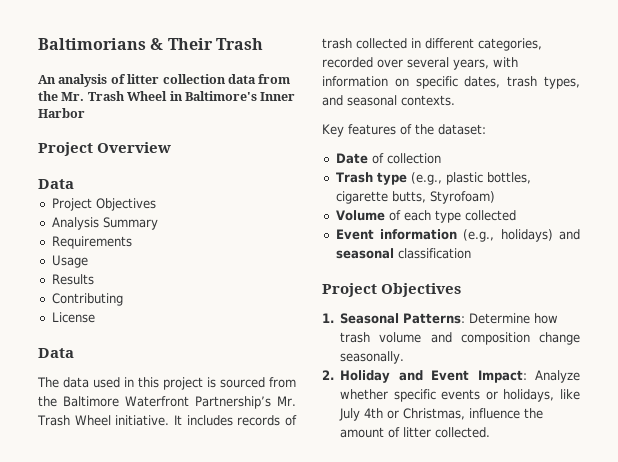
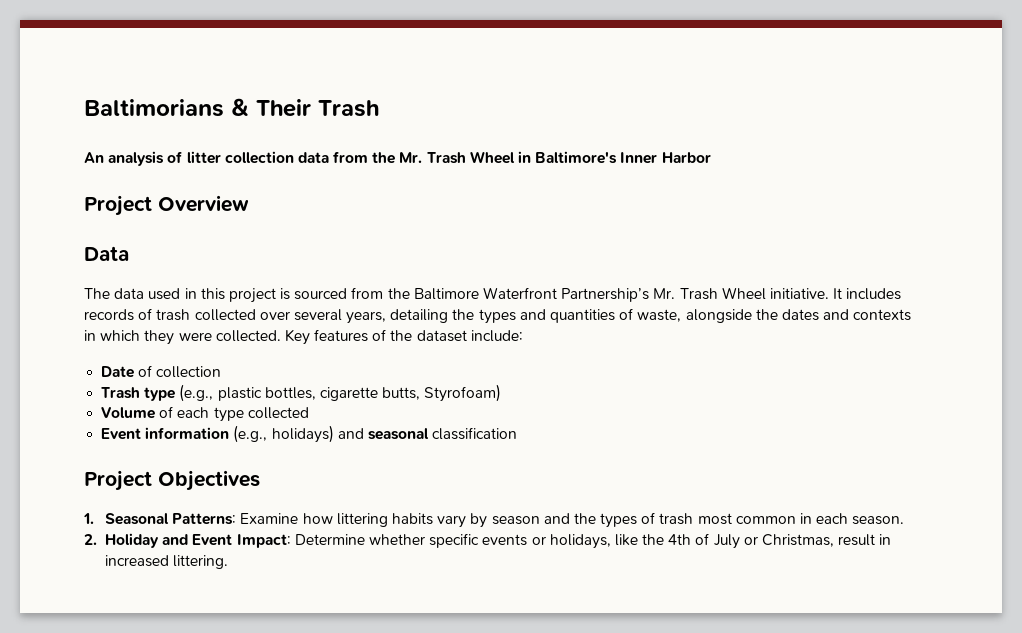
  Project Overview
- Data
- Project Objectives
- Analysis Summary
- Requirements
- Usage
- Results
- Contributing
- License
- It includes records of trash collected in different categories, recorded over several years, with information on specific dates, trash types, and seasonal contexts.
- Key features of the dataset:
+ It includes records of trash collected over several years, detailing the types and quantities of waste, alongside the dates and contexts in which they were collected. Key features of the dataset include:
- 1. Seasonal Patterns: Determine how trash volume and composition change seasonally.
+ 1. Seasonal Patterns: Examine how littering habits vary by season and the types of trash most common in each season.
- 2. Holiday and Event Impact: Analyze whether specific events or holidays, like July 4th or Christmas, influence the amount of litter collected.
+ 2. Holiday and Event Impact: Determine whether specific events or holidays, like the 4th of July or Christmas, result in increased littering.

